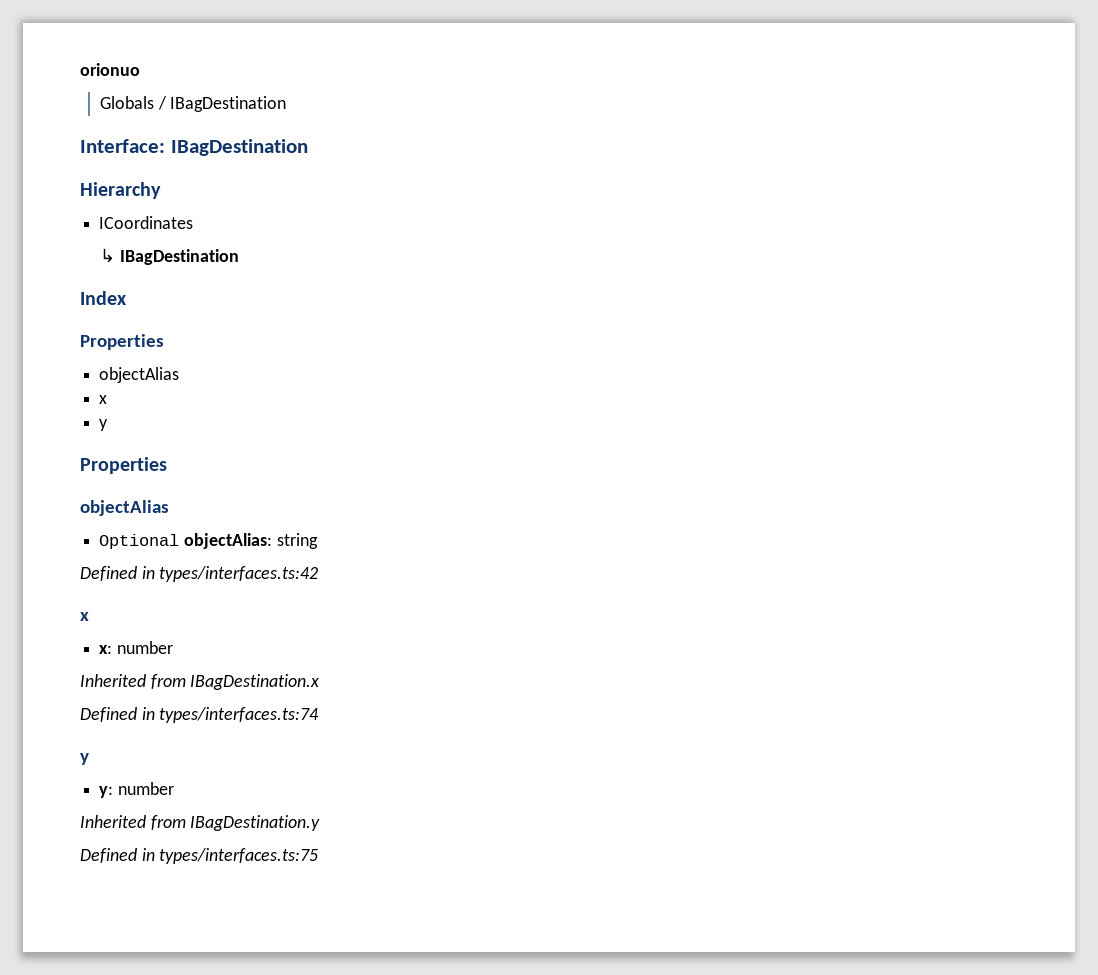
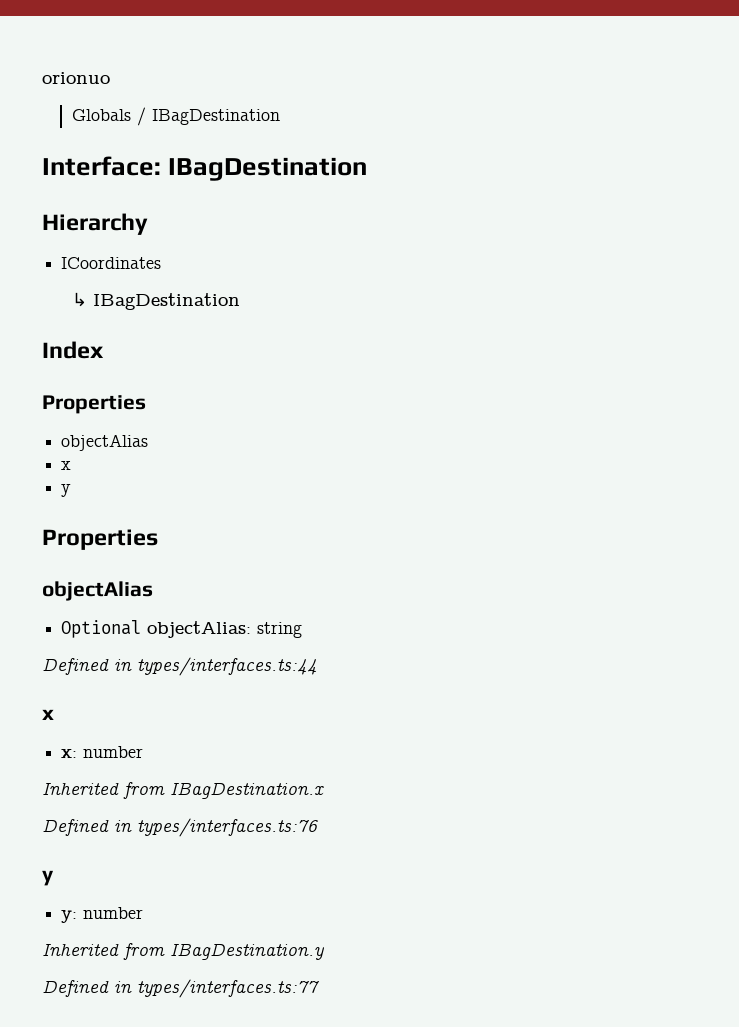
- Defined in types/interfaces.ts:42
+ Defined in types/interfaces.ts:44
- Defined in types/interfaces.ts:74
+ Defined in types/interfaces.ts:76
- Defined in types/interfaces.ts:75
+ Defined in types/interfaces.ts:77

